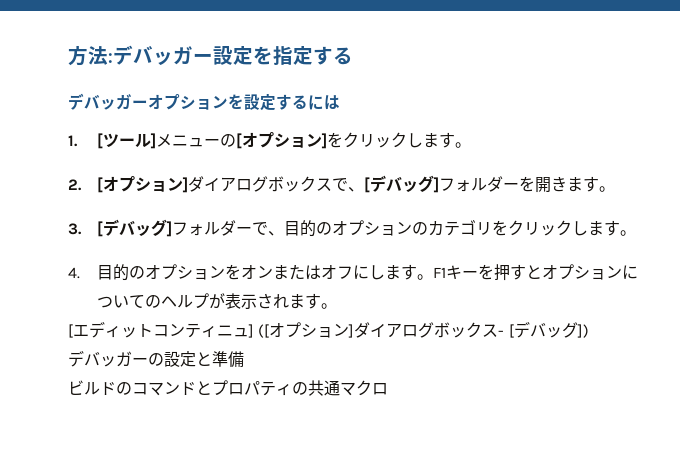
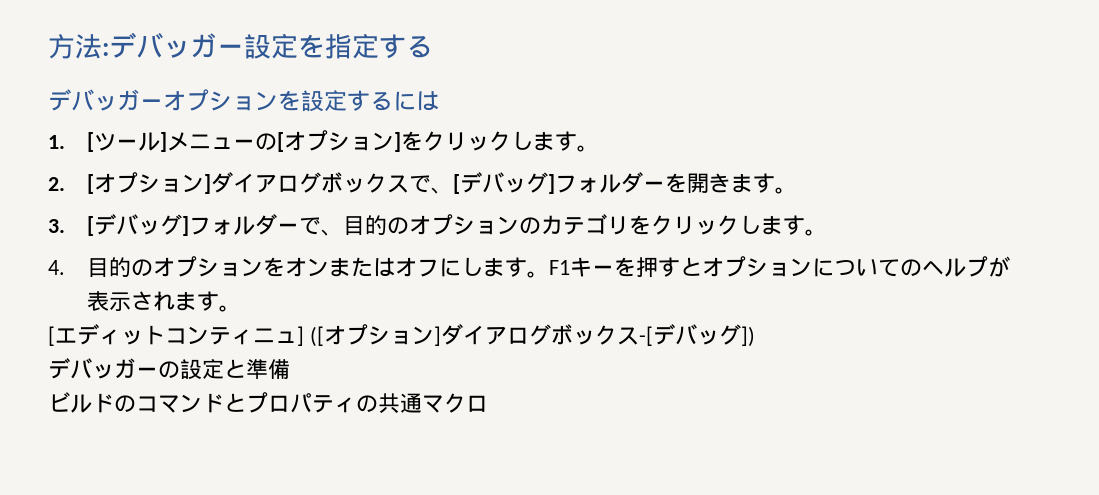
- [エディットコンティニュ] ([オプション]ダイアログボックス- [デバッグ])
+ [エディットコンティニュ] ([オプション]ダイアログボックス-[デバッグ])

